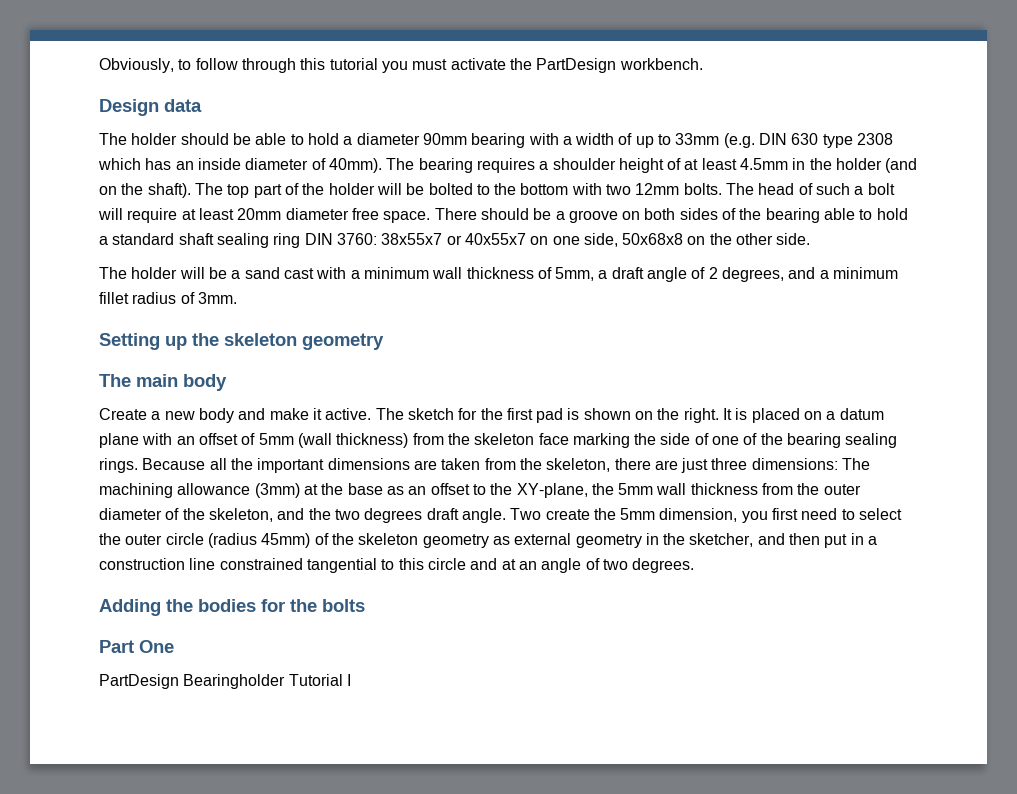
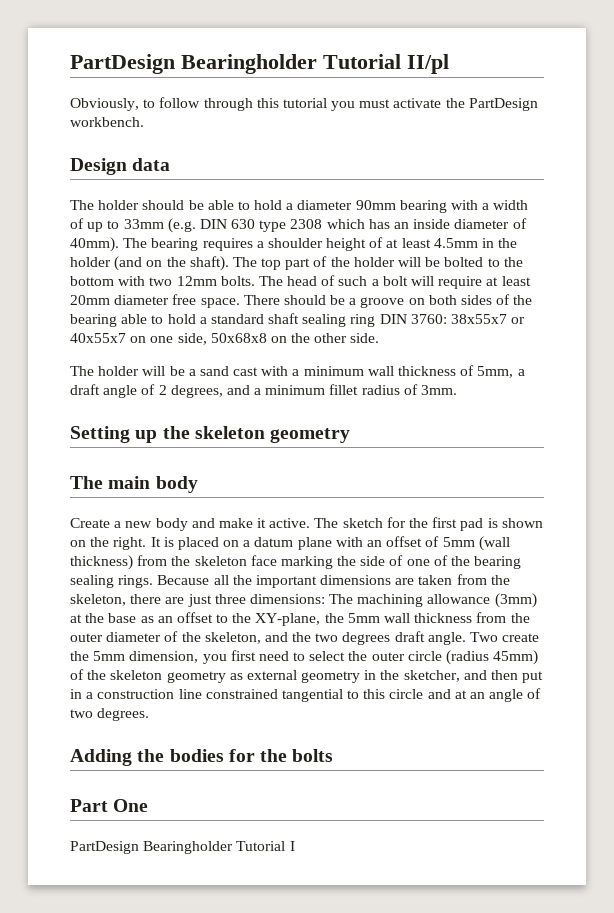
+ PartDesign Bearingholder Tutorial II/pl

